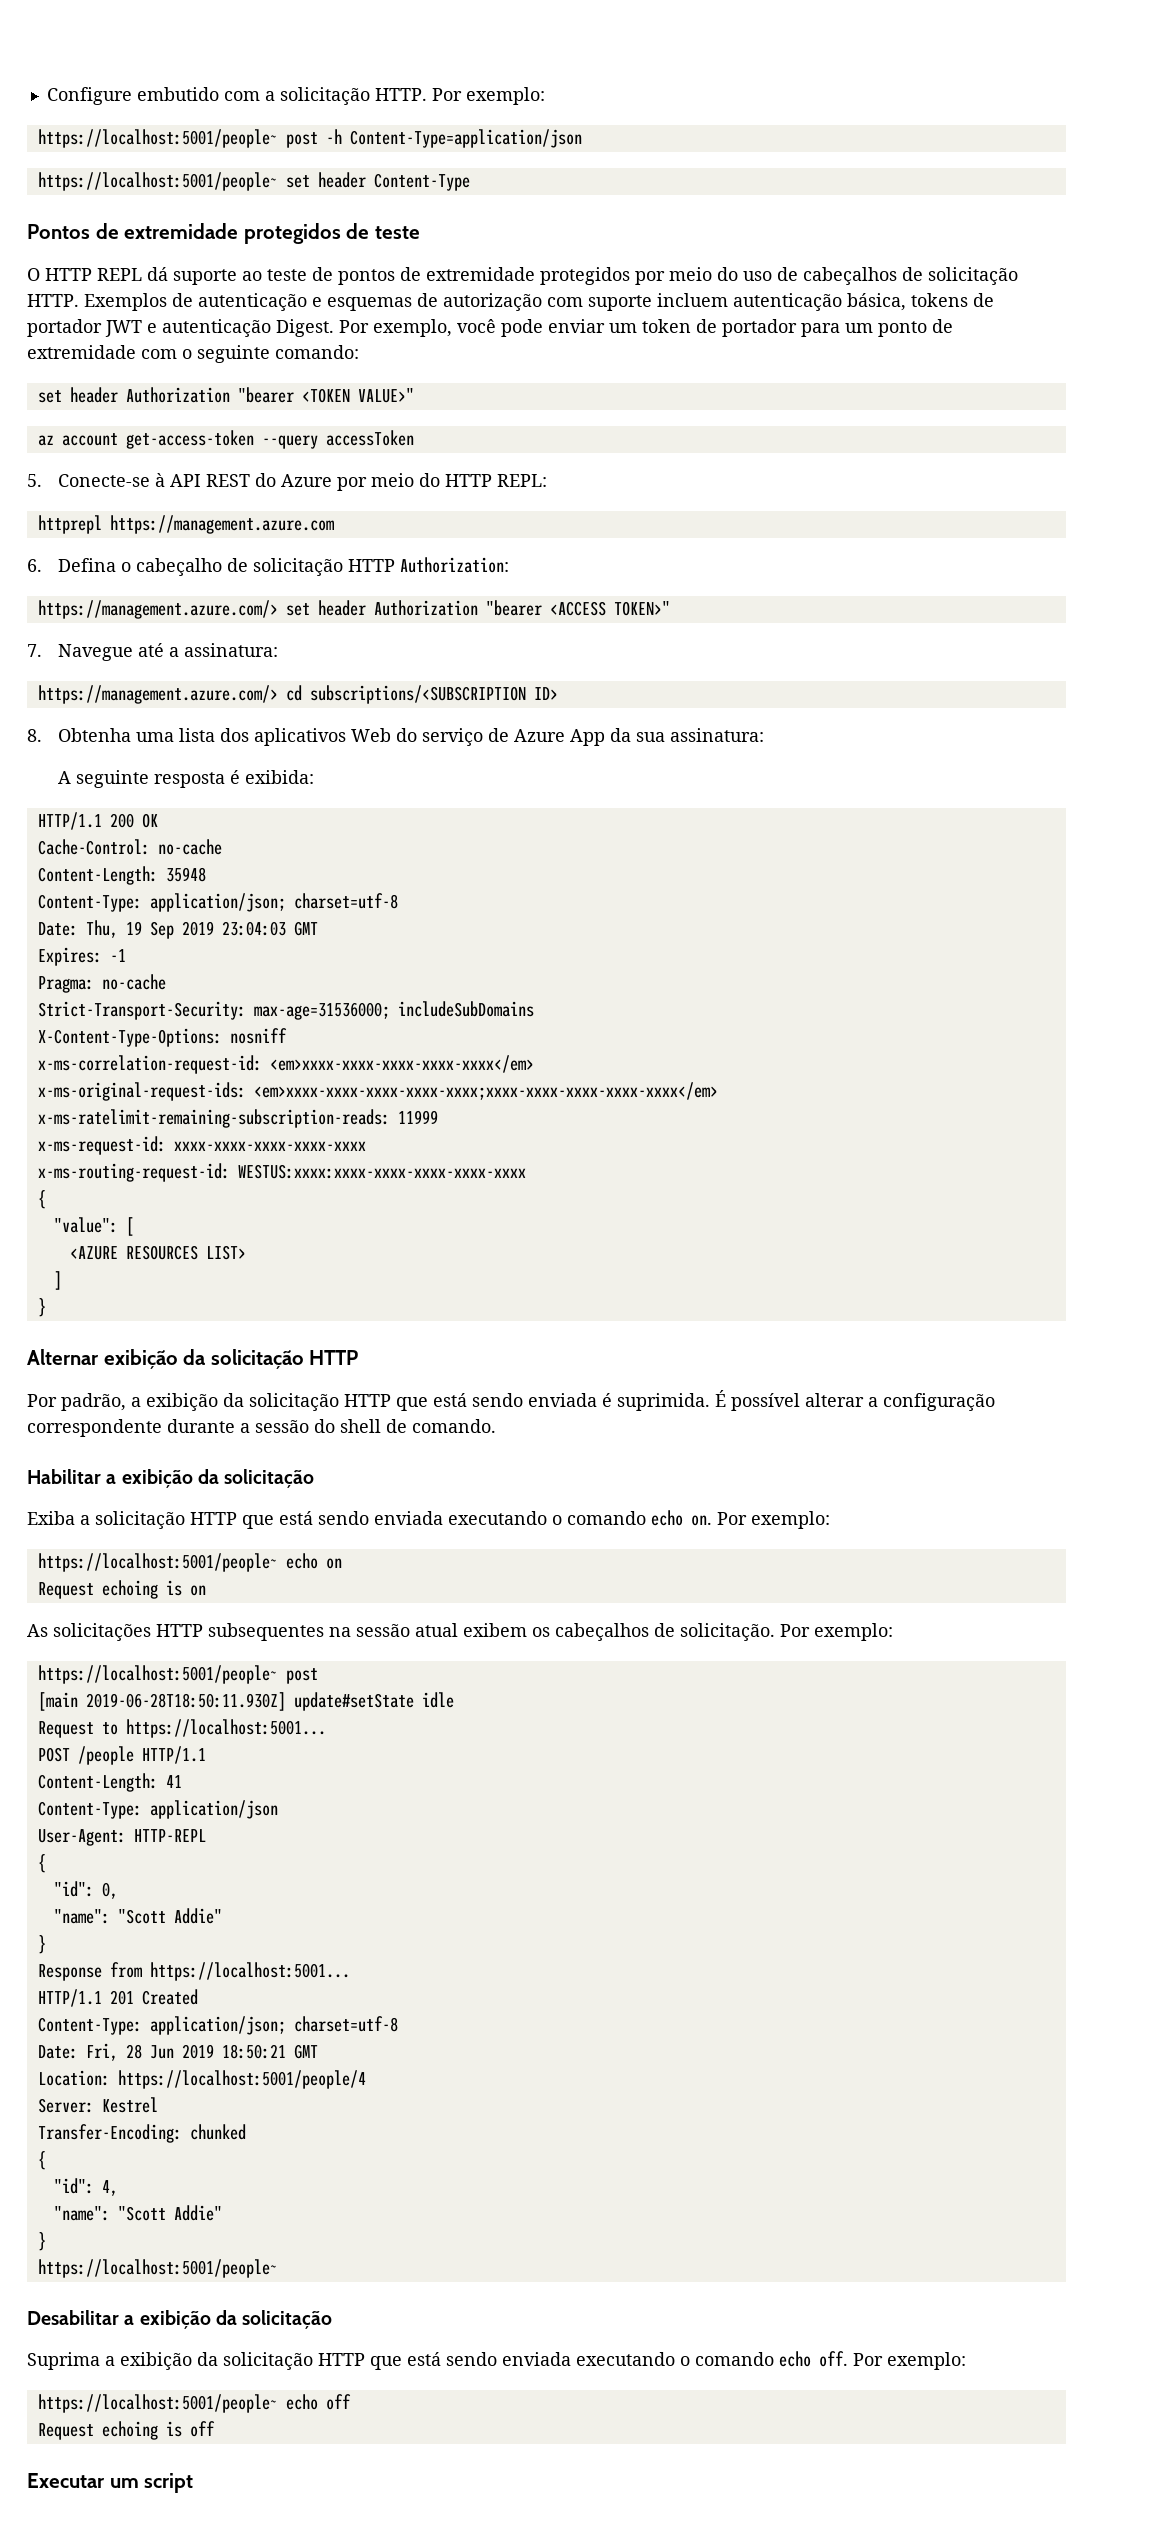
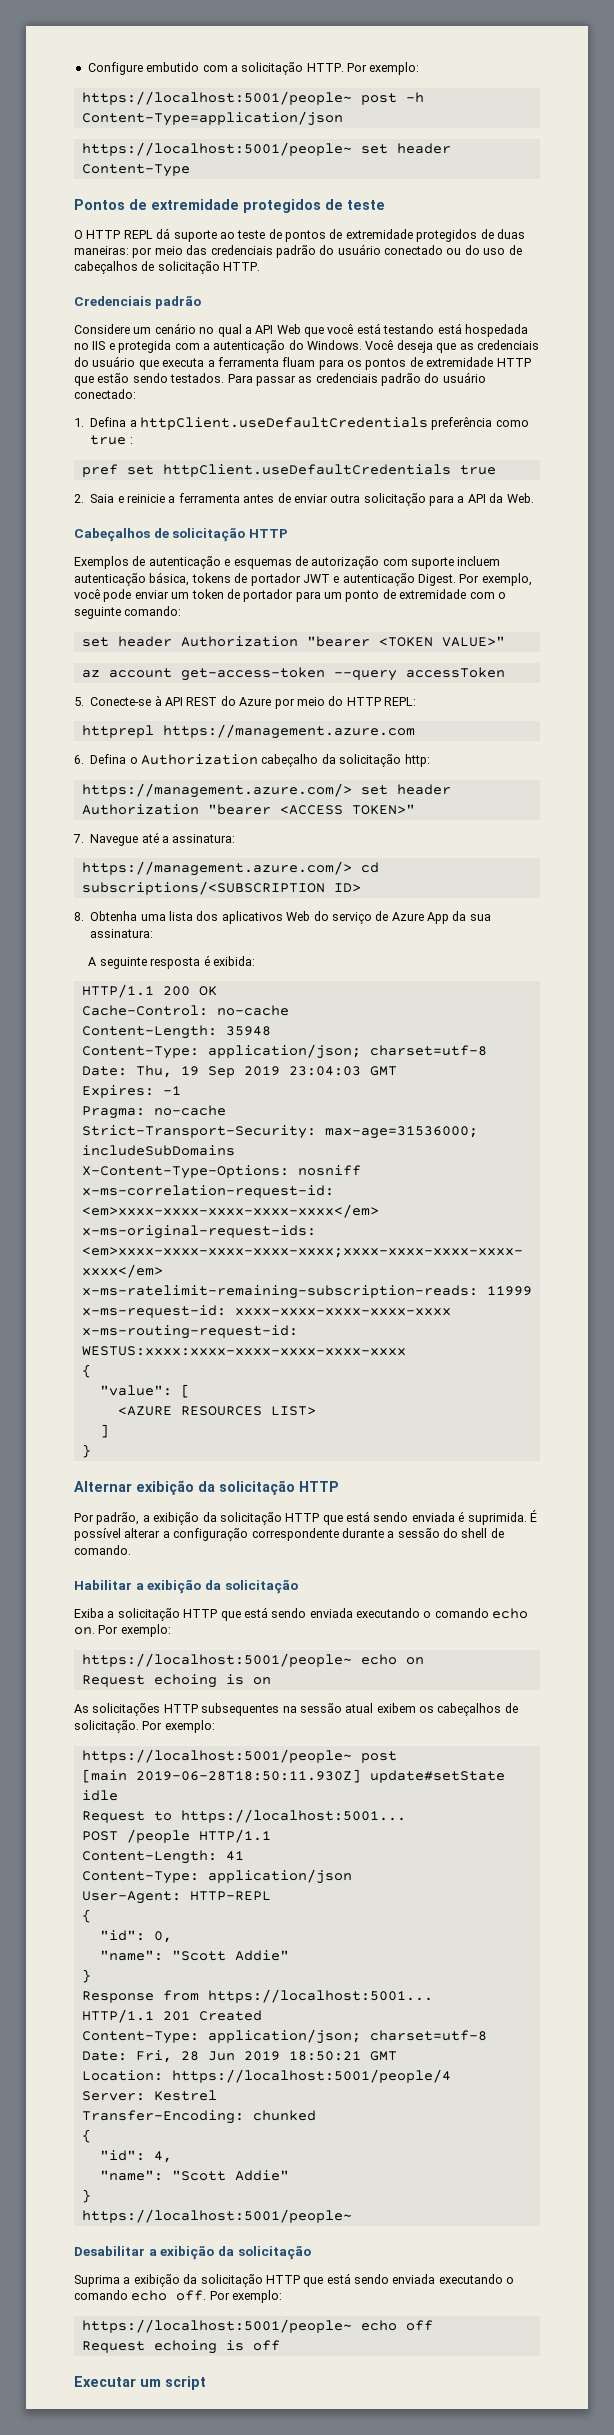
- O HTTP REPL dá suporte ao teste de pontos de extremidade protegidos por meio do uso de cabeçalhos de solicitação HTTP. Exemplos de autenticação e esquemas de autorização com suporte incluem autenticação básica, tokens de portador JWT e autenticação Digest.
+ O HTTP REPL dá suporte ao teste de pontos de extremidade protegidos de duas maneiras: por meio das credenciais padrão do usuário conectado ou do uso de cabeçalhos de solicitação HTTP.
+ Credenciais padrão
+ Considere um cenário no qual a API Web que você está testando está hospedada no IIS e protegida com a autenticação do Windows. Você deseja que as credenciais do usuário que executa a ferramenta fluam para os pontos de extremidade HTTP que estão sendo testados. Para passar as credenciais padrão do usuário conectado:
+ 1. Defina a httpClient.useDefaultCredentials preferência como true :
+ pref set httpClient.useDefaultCredentials true
+ 2. Saia e reinicie a ferramenta antes de enviar outra solicitação para a API da Web.
+ Cabeçalhos de solicitação HTTP
+ Exemplos de autenticação e esquemas de autorização com suporte incluem autenticação básica, tokens de portador JWT e autenticação Digest.
- 6. Defina o cabeçalho de solicitação HTTP Authorization:
+ 6. Defina o Authorization cabeçalho da solicitação http:

